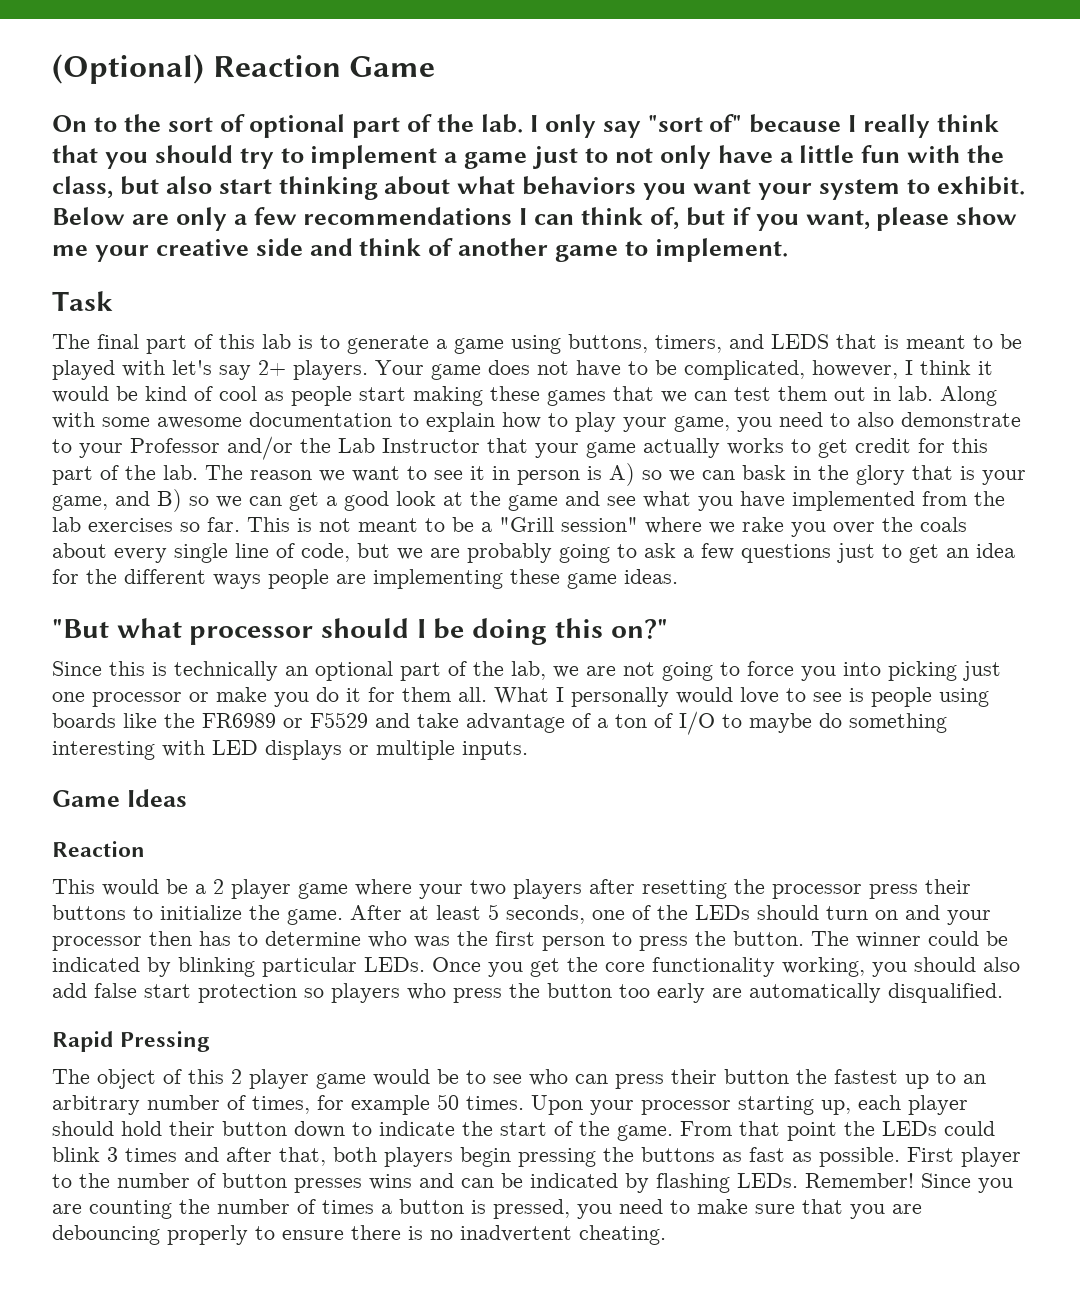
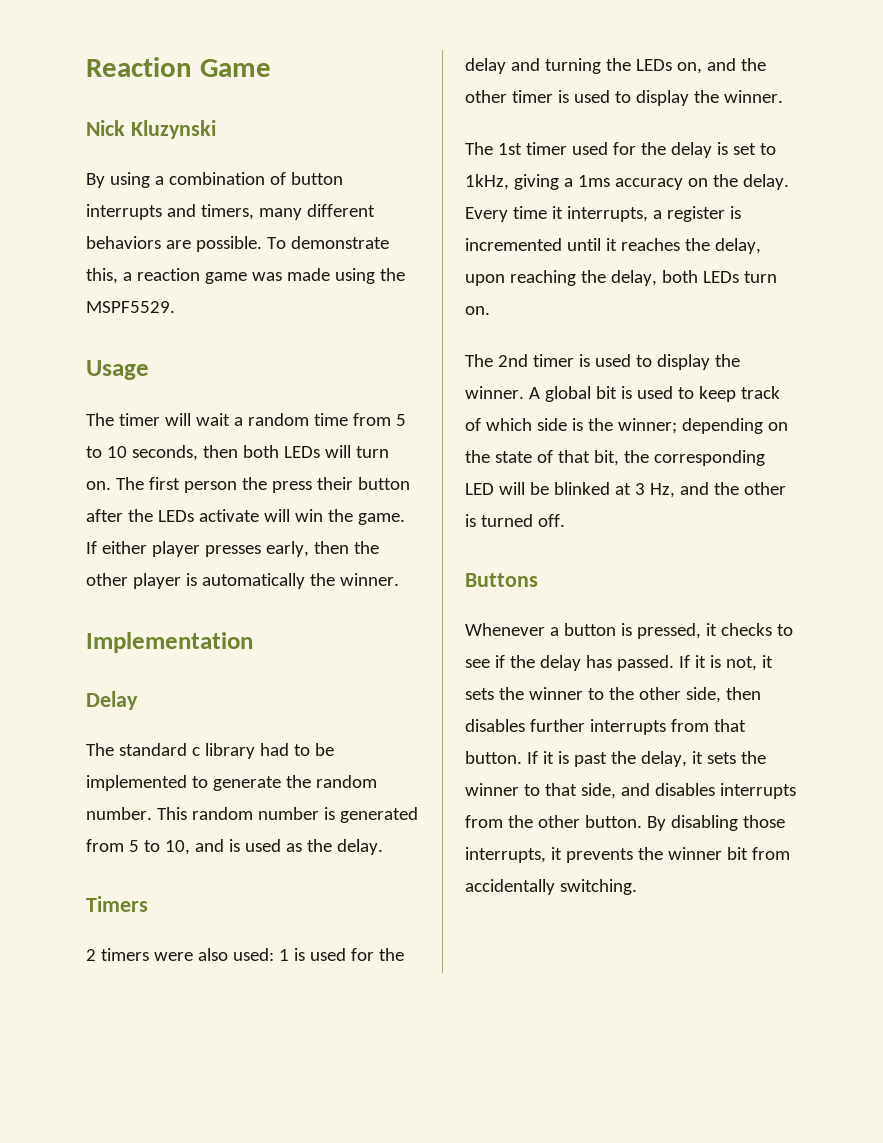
- (Optional) Reaction Game
+ Reaction Game
- On to the sort of optional part of the lab. I only say "sort of" because I really think that you should try to implement a game just to not only have a little fun with the class, but also start thinking about what behaviors you want your system to exhibit. Below are only a few recommendations I can think of, but if you want, please show me your creative side and think of another game to implement.
- Task
- The final part of this lab is to generate a game using buttons, timers, and LEDS that is meant to be played with let's say 2+ players. Your game does not have to be complicated, however, I think it would be kind of cool as people start making these games that we can test them out in lab. Along with some awesome documentation to explain how to play your game, you need to also demonstrate to your Professor and/or the Lab Instructor that your game actually works to get credit for this part of the lab. The reason we want to see it in person is A) so we can bask in the glory that is your game, and B) so we can get a good look at the game and see what you have implemented from the lab exercises so far. This is not meant to be a "Grill session" where we rake you over the coals about every single line of code, but we are probably going to ask a few questions just to get an idea for the different ways people are implementing these game ideas.
- "But what processor should I be doing this on?"
- Since this is technically an optional part of the lab, we are not going to force you into picking just one processor or make you do it for them all. What I personally would love to see is people using boards like the FR6989 or F5529 and take advantage of a ton of I/O to maybe do something interesting with LED displays or multiple inputs.
- Game Ideas
- Reaction
- This would be a 2 player game where your two players after resetting the processor press their buttons to initialize the game. After at least 5 seconds, one of the LEDs should turn on and your processor then has to determine who was the first person to press the button. The winner could be indicated by blinking particular LEDs. Once you get the core functionality working, you should also add false start protection so players who press the button too early are automatically disqualified.
- Rapid Pressing
- The object of this 2 player game would be to see who can press their button the fastest up to an arbitrary number of times, for example 50 times. Upon your processor starting up, each player should hold their button down to indicate the start of the game. From that point the LEDs could blink 3 times and after that, both players begin pressing the buttons as fast as possible. First player to the number of button presses wins and can be indicated by flashing LEDs. Remember! Since you are counting the number of times a button is pressed, you need to make sure that you are debouncing properly to ensure there is no inadvertent cheating.
+ Nick Kluzynski
+ By using a combination of button interrupts and timers, many different behaviors are possible. To demonstrate this, a reaction game was made using the MSPF5529.
+ Usage
+ The timer will wait a random time from 5 to 10 seconds, then both LEDs will turn on. The first person the press their button after the LEDs activate will win the game. If either player presses early, then the other player is automatically the winner.
+ Implementation
+ Delay
+ The standard c library had to be implemented to generate the random number. This random number is generated from 5 to 10, and is used as the delay.
+ Timers
+ 2 timers were also used: 1 is used for the delay and turning the LEDs on, and the other timer is used to display the winner.
+ The 1st timer used for the delay is set to 1kHz, giving a 1ms accuracy on the delay. Every time it interrupts, a register is incremented until it reaches the delay, upon reaching the delay, both LEDs turn on.
+ The 2nd timer is used to display the winner. A global bit is used to keep track of which side is the winner; depending on the state of that bit, the corresponding LED will be blinked at 3 Hz, and the other is turned off.
+ Buttons
+ Whenever a button is pressed, it checks to see if the delay has passed. If it is not, it sets the winner to the other side, then disables further interrupts from that button. If it is past the delay, it sets the winner to that side, and disables interrupts from the other button. By disabling those interrupts, it prevents the winner bit from accidentally switching.

